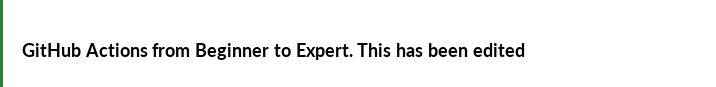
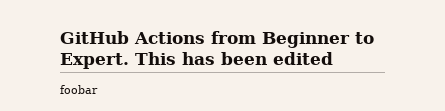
+ foobar

